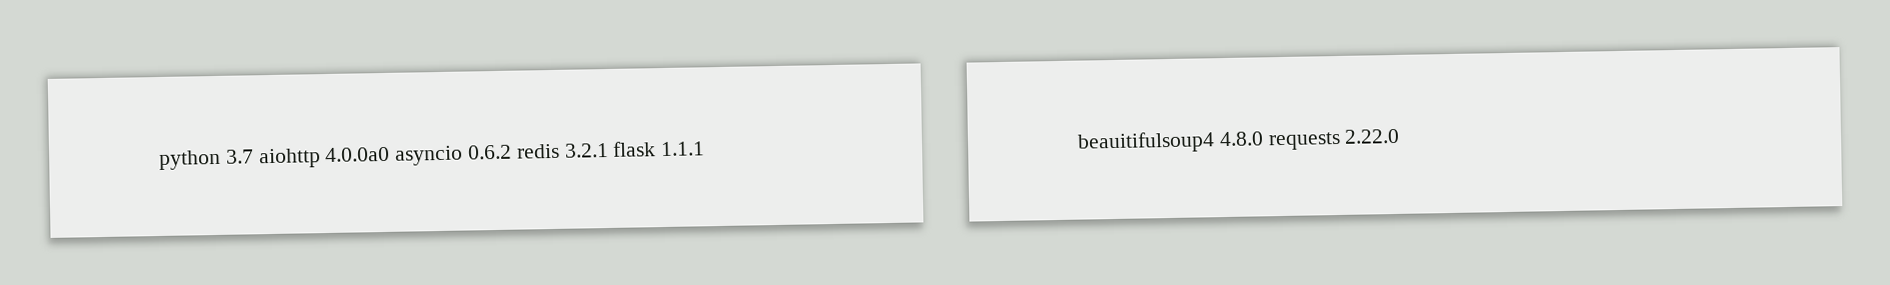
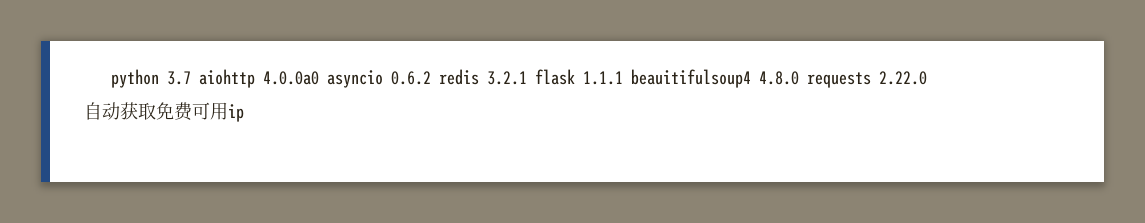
+ 自动获取免费可用ip

